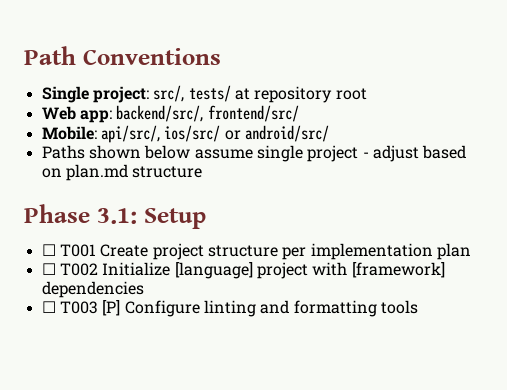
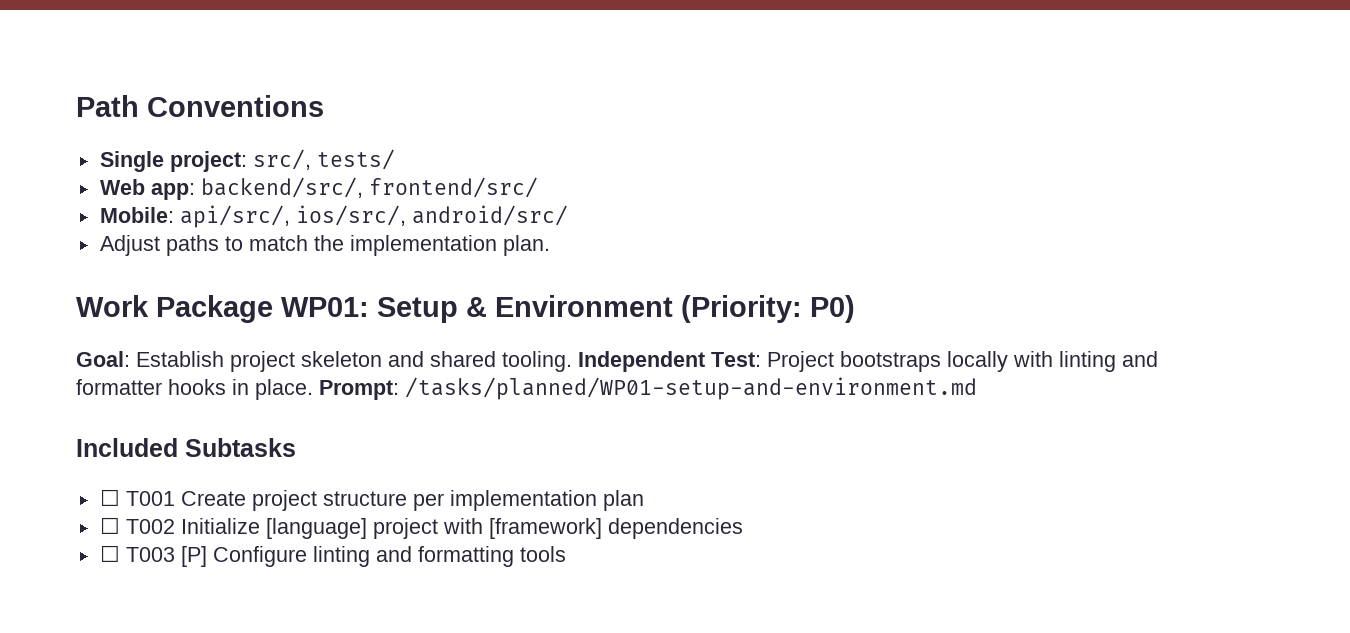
- Single project: src/, tests/ at repository root
+ Single project: src/, tests/
- Mobile: api/src/, ios/src/ or android/src/
+ Mobile: api/src/, ios/src/, android/src/
- Paths shown below assume single project - adjust based on plan.md structure
- Phase 3.1: Setup
+ Adjust paths to match the implementation plan.
+ Work Package WP01: Setup & Environment (Priority: P0)
+ Goal: Establish project skeleton and shared tooling. Independent Test: Project bootstraps locally with linting and formatter hooks in place. Prompt: /tasks/planned/WP01-setup-and-environment.md
+ Included Subtasks

